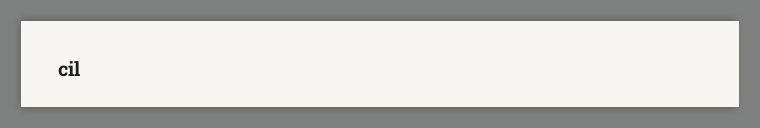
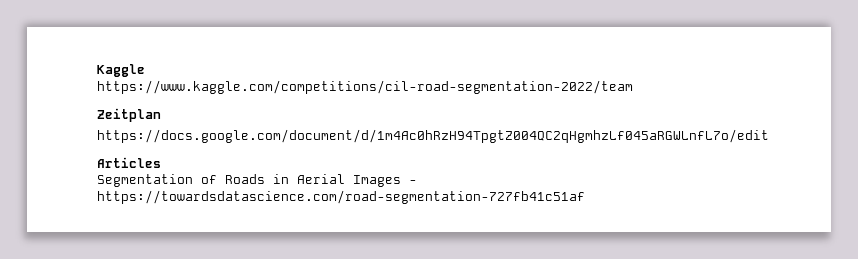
- cil
+ Kaggle
+ https://www.kaggle.com/competitions/cil-road-segmentation-2022/team
+ Zeitplan
+ https://docs.google.com/document/d/1m4Ac0hRzH94TpgtZ004QC2qHgmhzLf045aRGWLnfL7o/edit
+ Articles
+ Segmentation of Roads in Aerial Images - https://towardsdatascience.com/road-segmentation-727fb41c51af

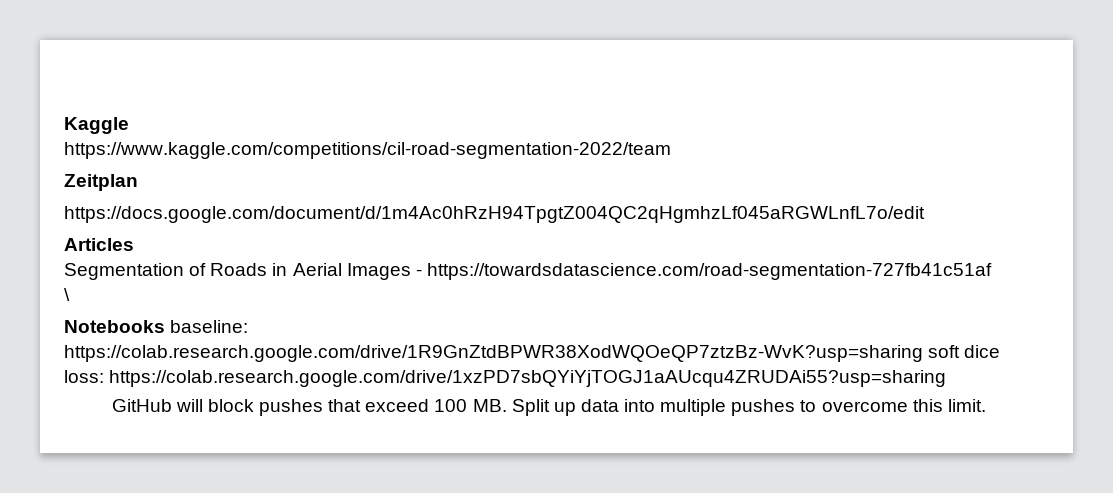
- Segmentation of Roads in Aerial Images - https://towardsdatascience.com/road-segmentation-727fb41c51af
+ Segmentation of Roads in Aerial Images - https://towardsdatascience.com/road-segmentation-727fb41c51af \
+ Notebooks baseline: https://colab.research.google.com/drive/1R9GnZtdBPWR38XodWQOeQP7ztzBz-WvK?usp=sharing soft dice loss: https://colab.research.google.com/drive/1xzPD7sbQYiYjTOGJ1aAUcqu4ZRUDAi55?usp=sharing
+ GitHub will block pushes that exceed 100 MB. Split up data into multiple pushes to overcome this limit.

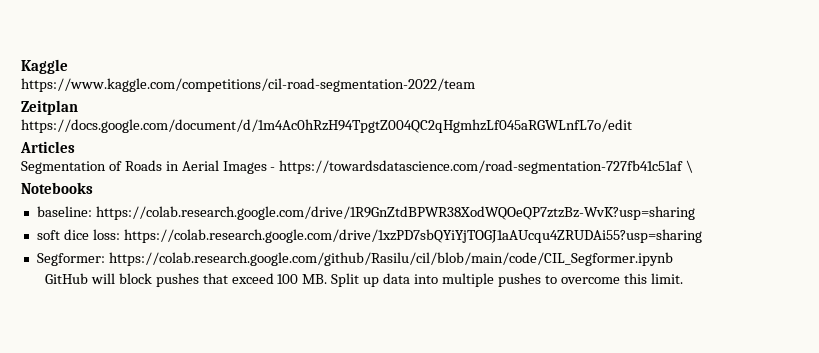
- Notebooks baseline: https://colab.research.google.com/drive/1R9GnZtdBPWR38XodWQOeQP7ztzBz-WvK?usp=sharing soft dice loss: https://colab.research.google.com/drive/1xzPD7sbQYiYjTOGJ1aAUcqu4ZRUDAi55?usp=sharing
+ Notebooks
+ baseline: https://colab.research.google.com/drive/1R9GnZtdBPWR38XodWQOeQP7ztzBz-WvK?usp=sharing
+ soft dice loss: https://colab.research.google.com/drive/1xzPD7sbQYiYjTOGJ1aAUcqu4ZRUDAi55?usp=sharing
+ Segformer: https://colab.research.google.com/github/Rasilu/cil/blob/main/code/CIL_Segformer.ipynb

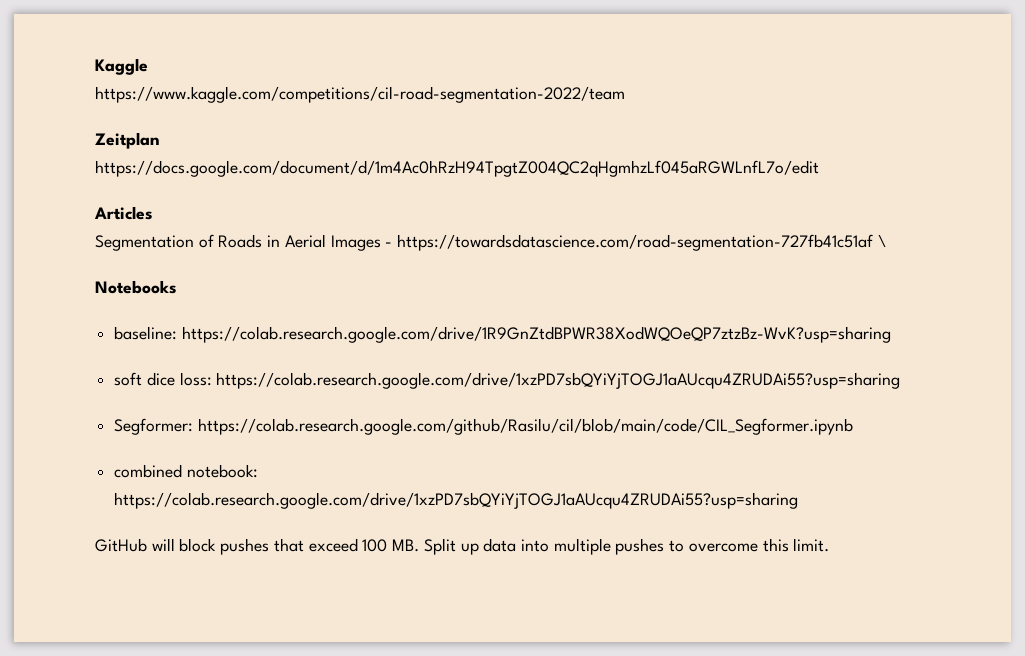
+ combined notebook: https://colab.research.google.com/drive/1xzPD7sbQYiYjTOGJ1aAUcqu4ZRUDAi55?usp=sharing

